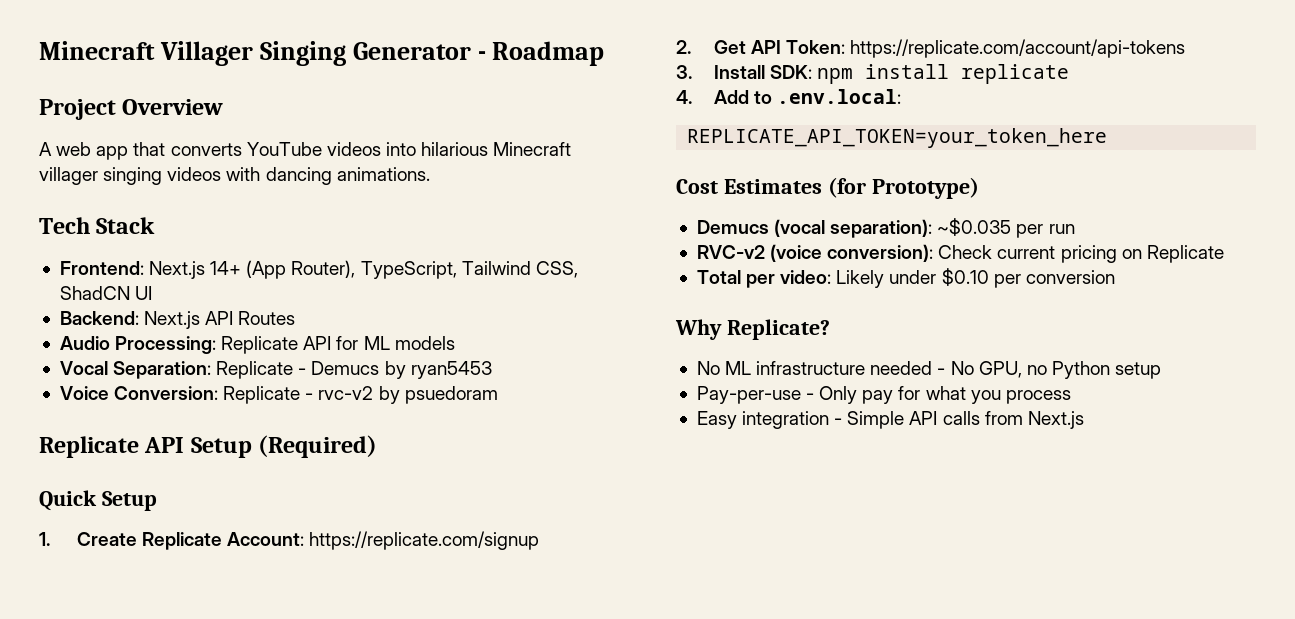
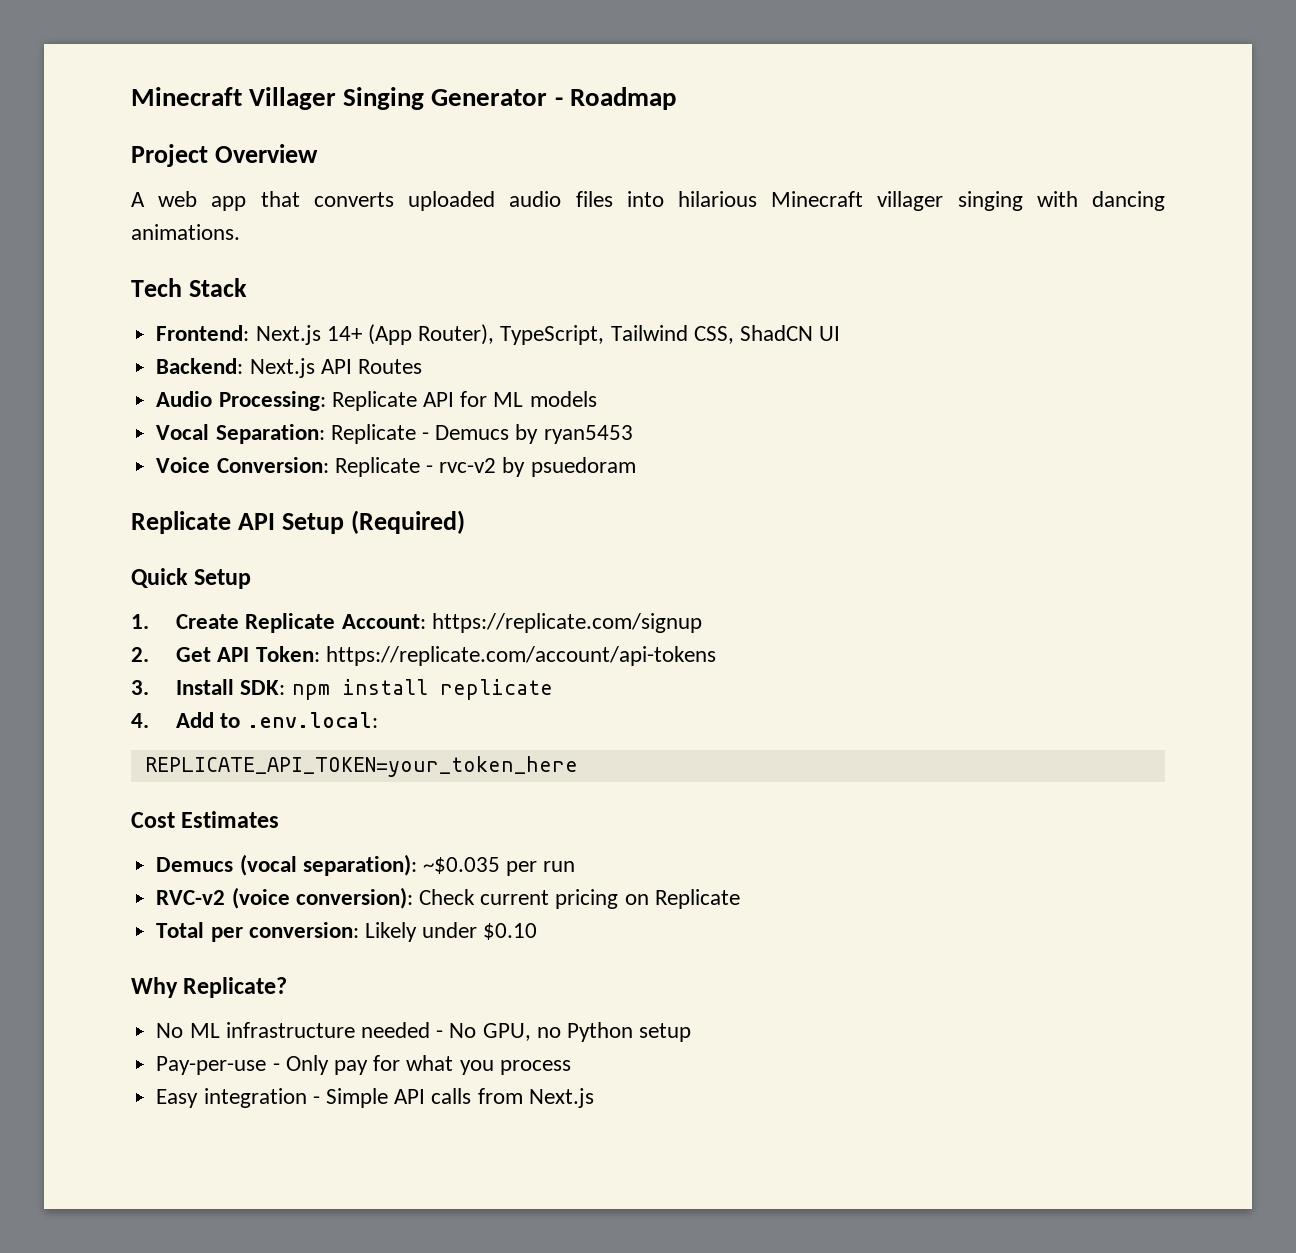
- A web app that converts YouTube videos into hilarious Minecraft villager singing videos with dancing animations.
+ A web app that converts uploaded audio files into hilarious Minecraft villager singing with dancing animations.
- Cost Estimates (for Prototype)
+ Cost Estimates
- Total per video: Likely under $0.10 per conversion
+ Total per conversion: Likely under $0.10

